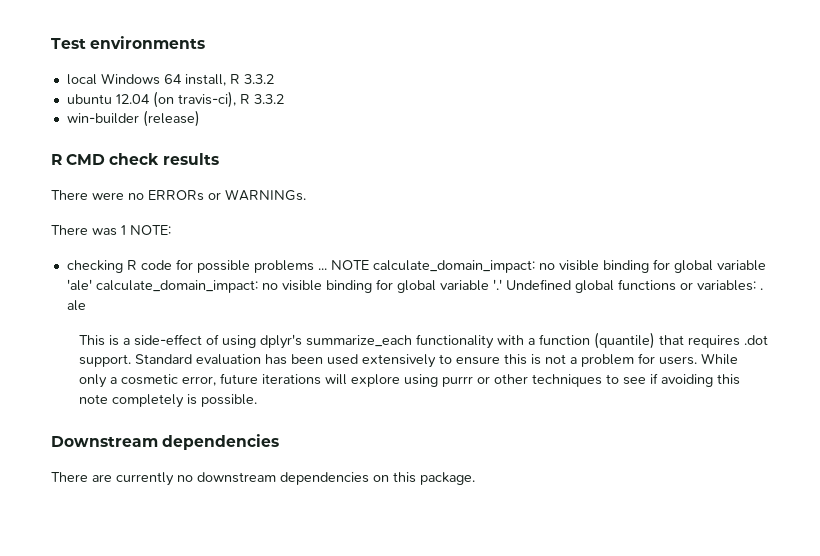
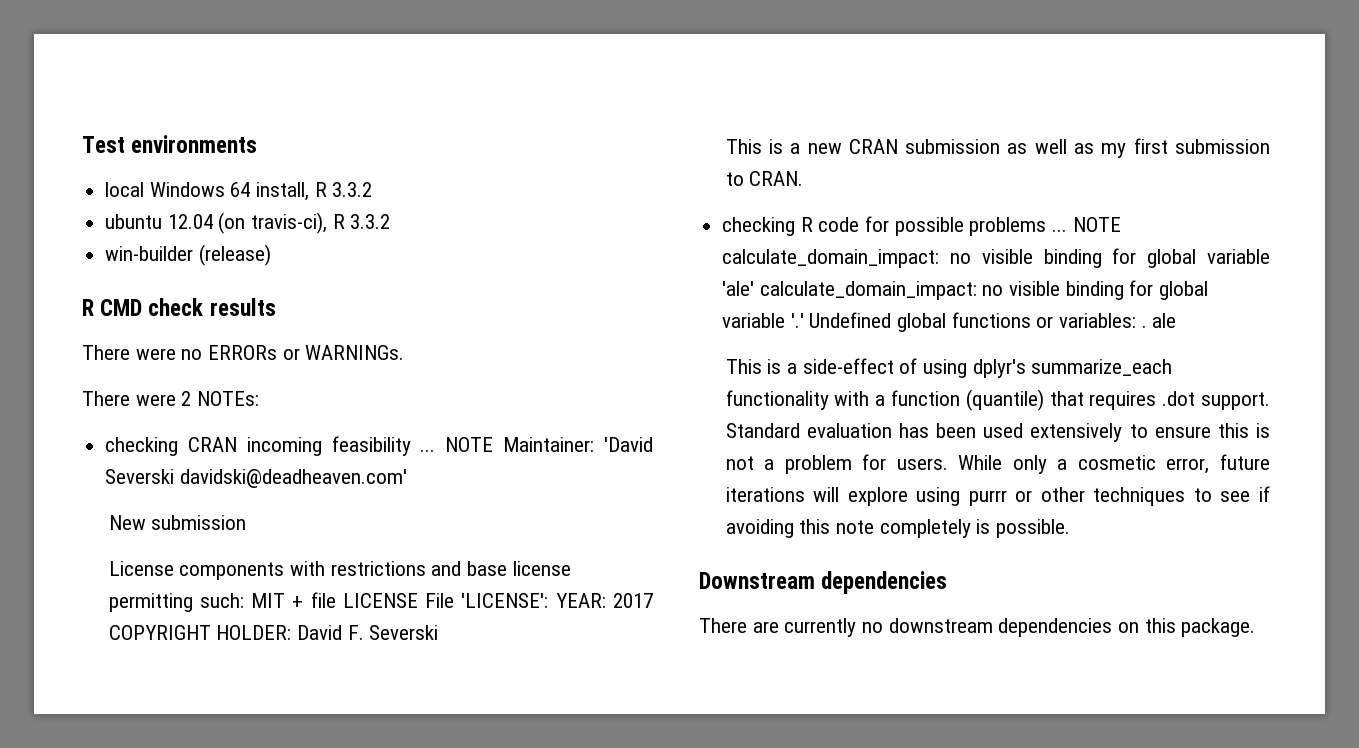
- There was 1 NOTE:
+ There were 2 NOTEs:
+ checking CRAN incoming feasibility ... NOTE Maintainer: 'David Severski davidski@deadheaven.com'
+ New submission
+ License components with restrictions and base license permitting such: MIT + file LICENSE File 'LICENSE': YEAR: 2017 COPYRIGHT HOLDER: David F. Severski
+ This is a new CRAN submission as well as my first submission to CRAN.

